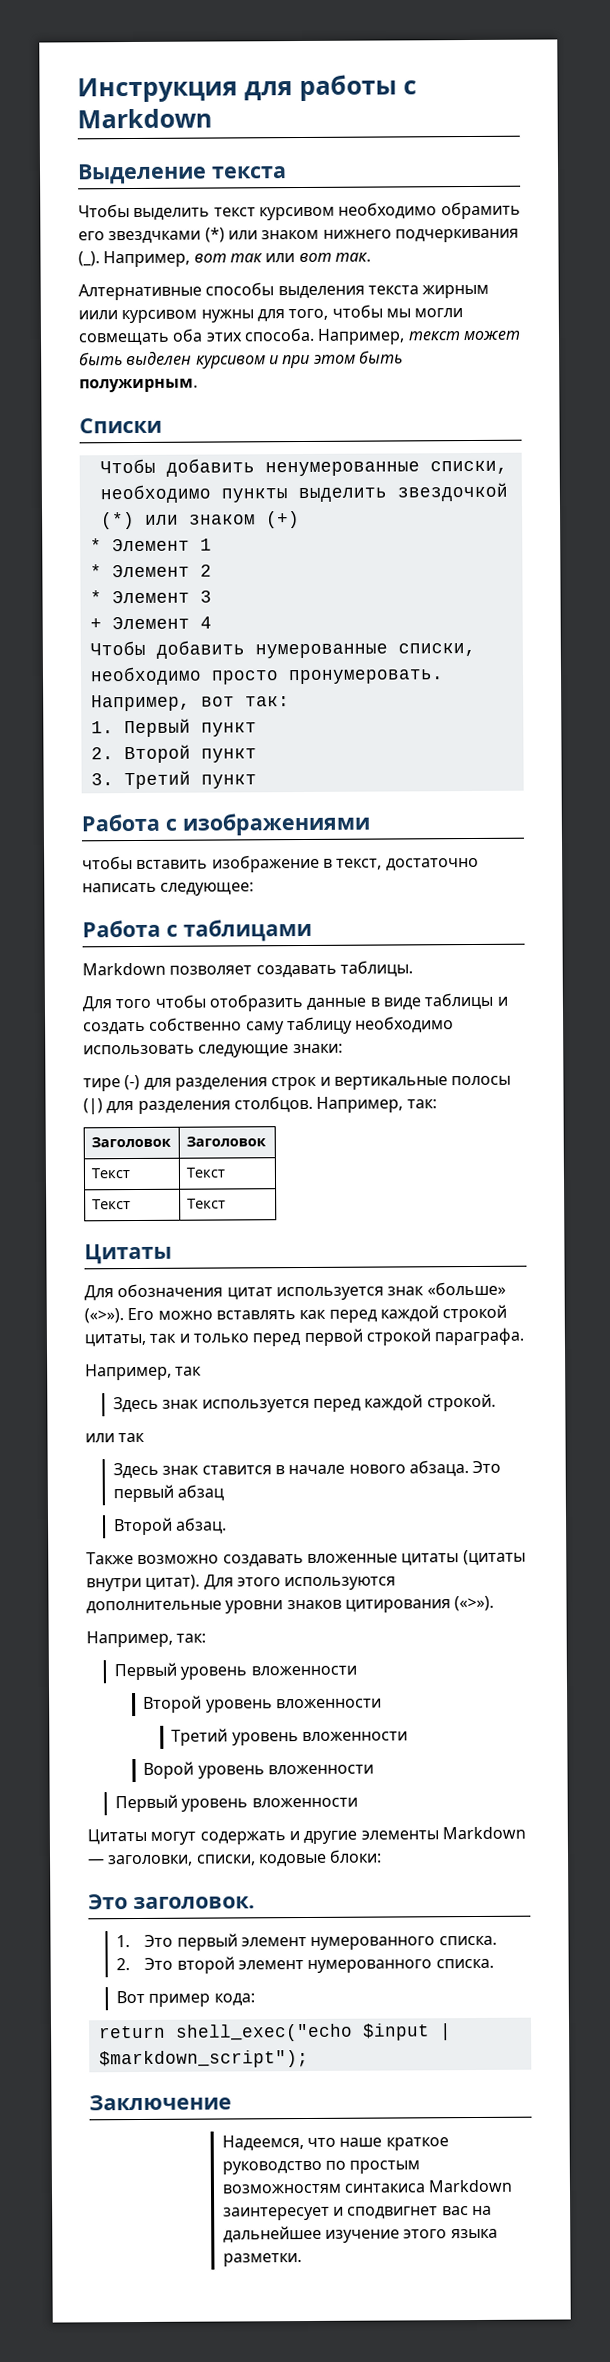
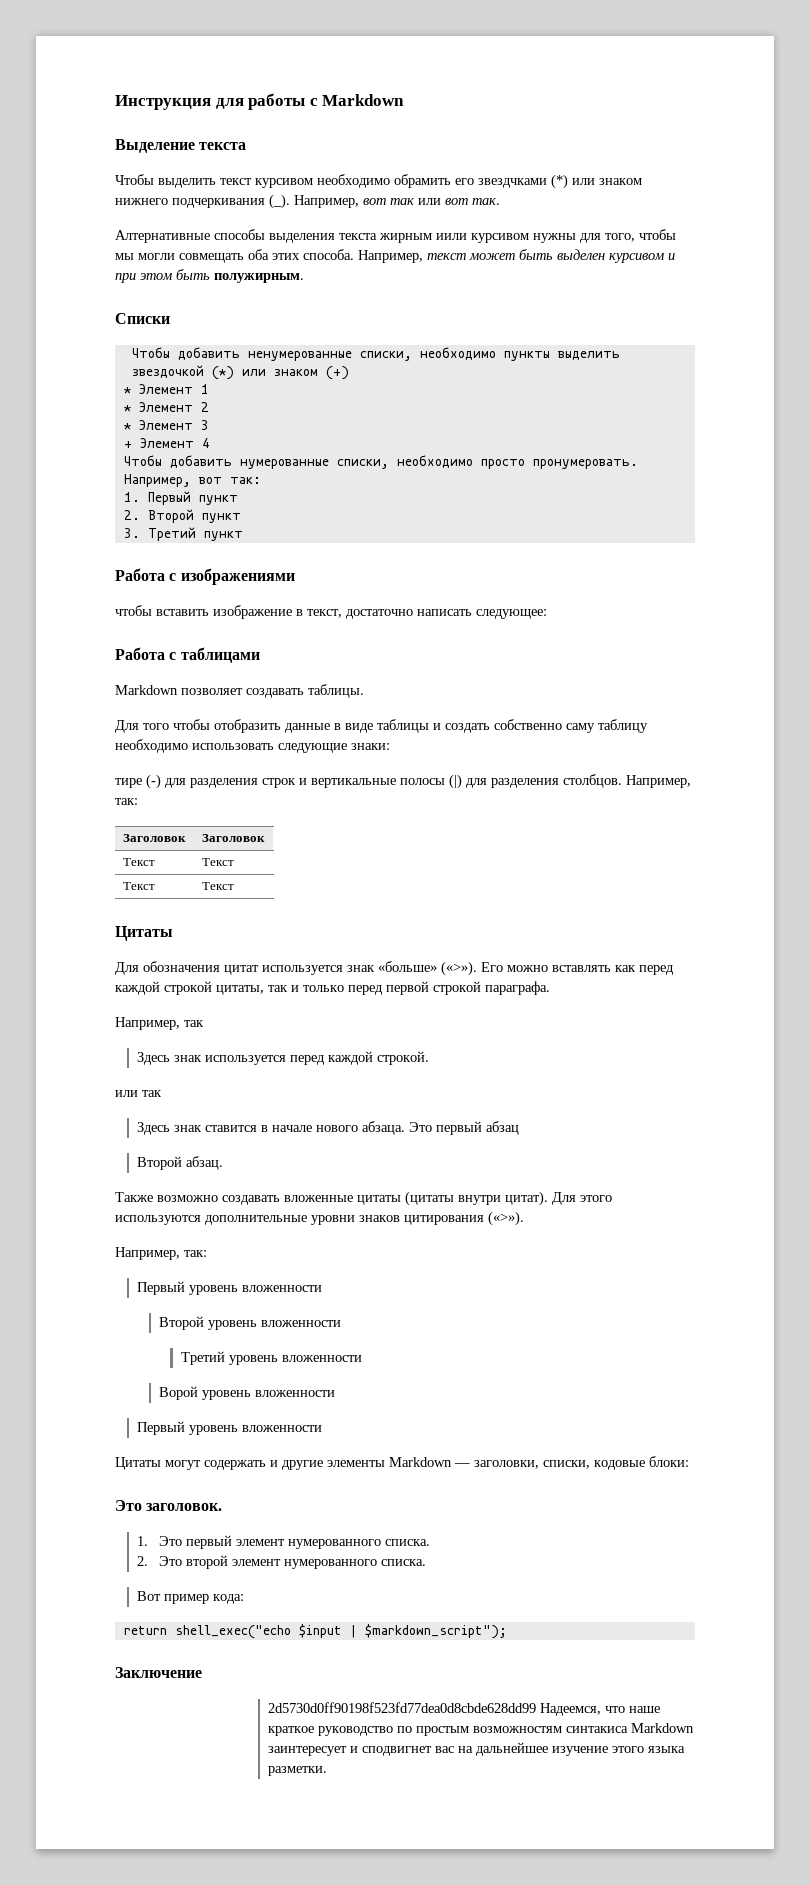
- Надеемся, что наше краткое руководство по простым возможностям синтакиса Markdown заинтересует и сподвигнет вас на дальнейшее изучение этого языка разметки.
+ 2d5730d0ff90198f523fd77dea0d8cbde628dd99 Надеемся, что наше краткое руководство по простым возможностям синтакиса Markdown заинтересует и сподвигнет вас на дальнейшее изучение этого языка разметки.

